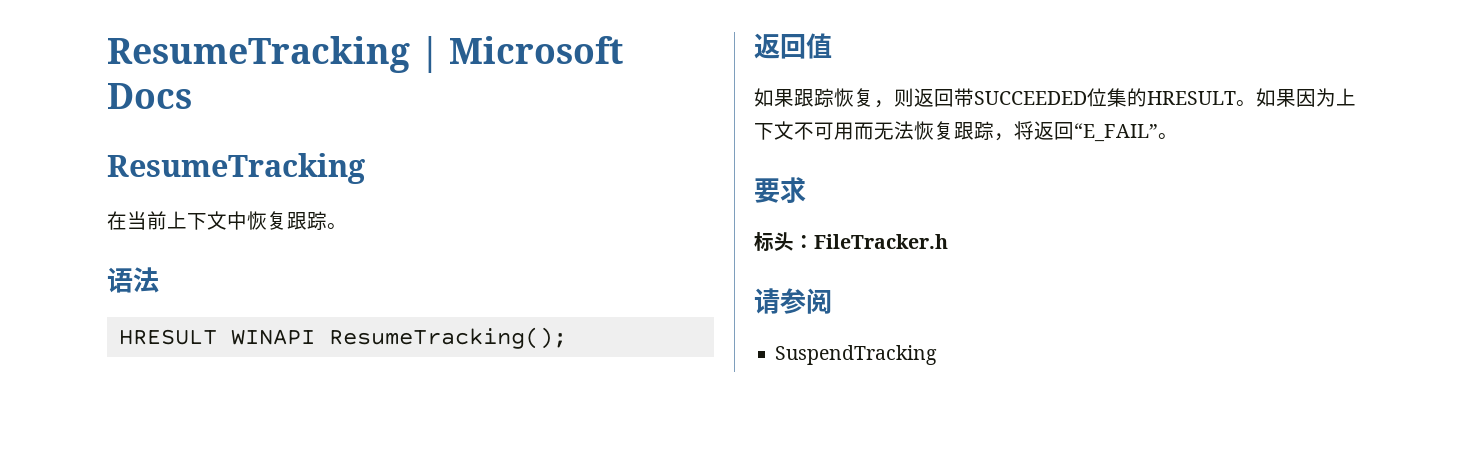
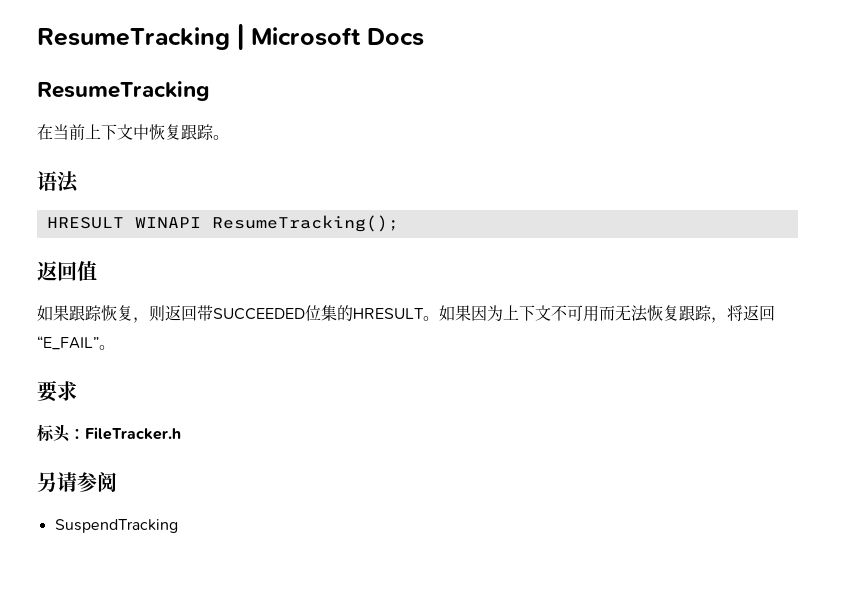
- 请参阅
+ 另请参阅

